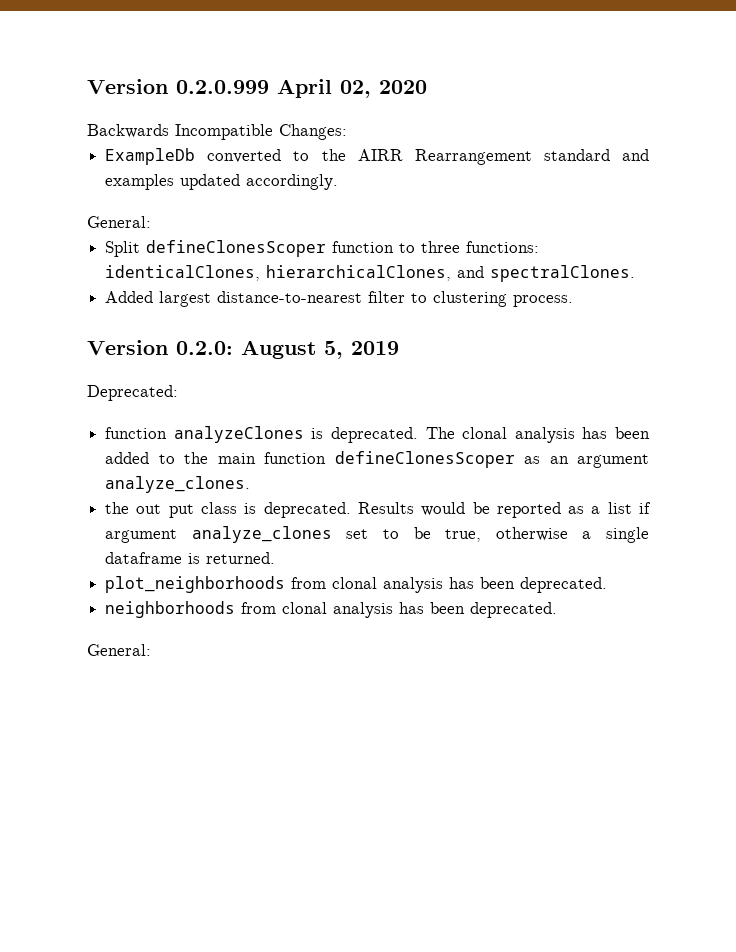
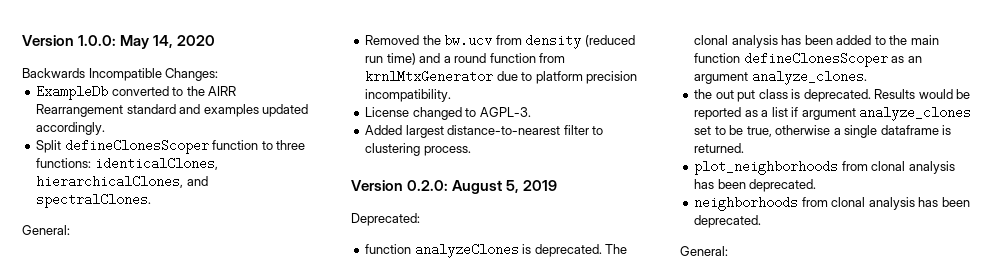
- Version 0.2.0.999 April 02, 2020
+ Version 1.0.0: May 14, 2020
  ExampleDb converted to the AIRR Rearrangement standard and examples updated accordingly.
- General:
  Split defineClonesScoper function to three functions: identicalClones, hierarchicalClones, and spectralClones.
+ General:
+ Removed the bw.ucv from density (reduced run time) and a round function from krnlMtxGenerator due to platform precision incompatibility.
+ License changed to AGPL-3.

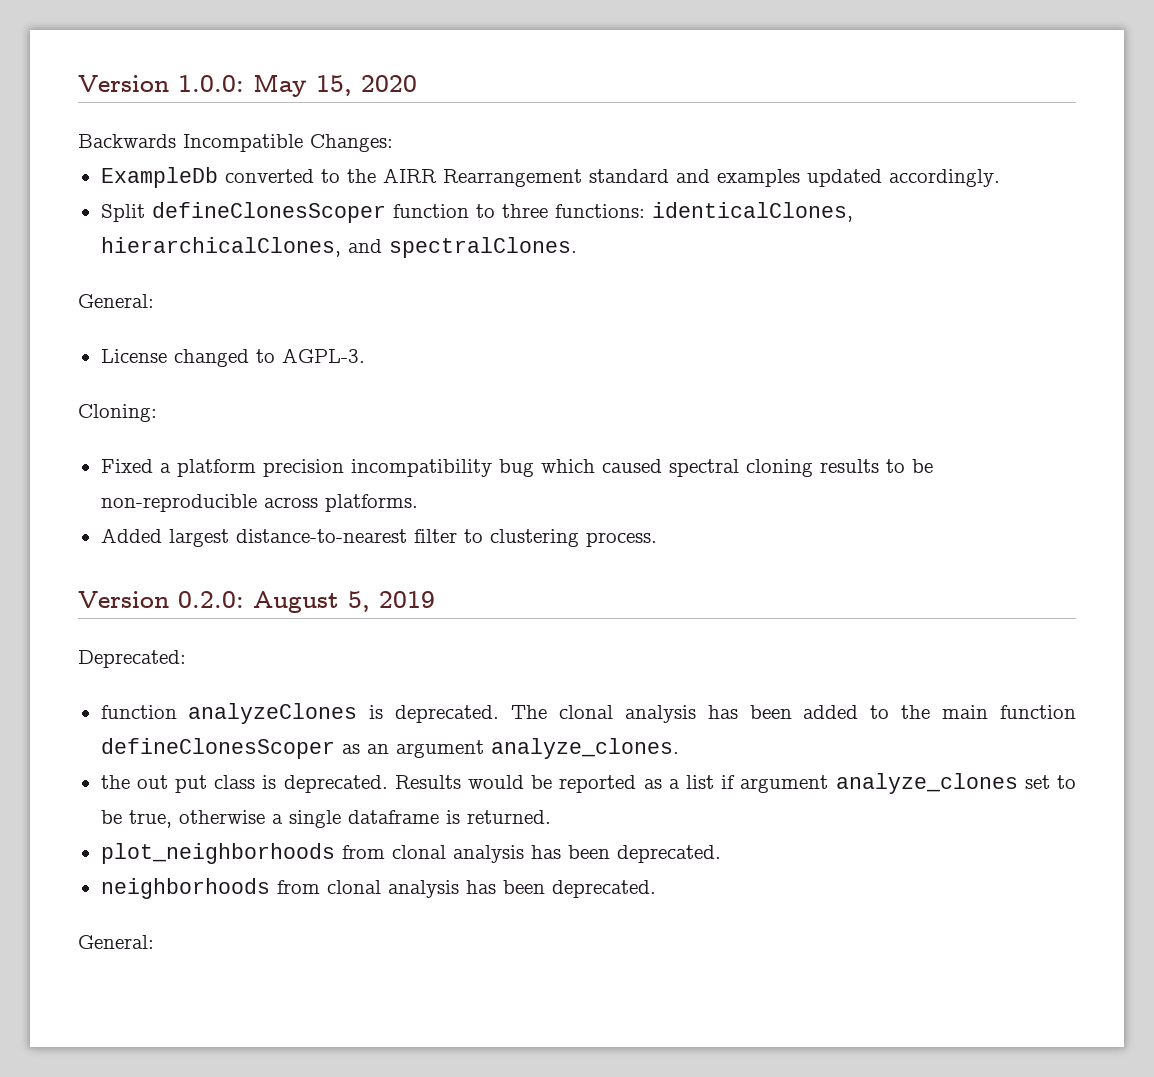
- Version 1.0.0: May 14, 2020
+ Version 1.0.0: May 15, 2020
- Removed the bw.ucv from density (reduced run time) and a round function from krnlMtxGenerator due to platform precision incompatibility.
  License changed to AGPL-3.
+ Cloning:
+ Fixed a platform precision incompatibility bug which caused spectral cloning results to be non-reproducible across platforms.

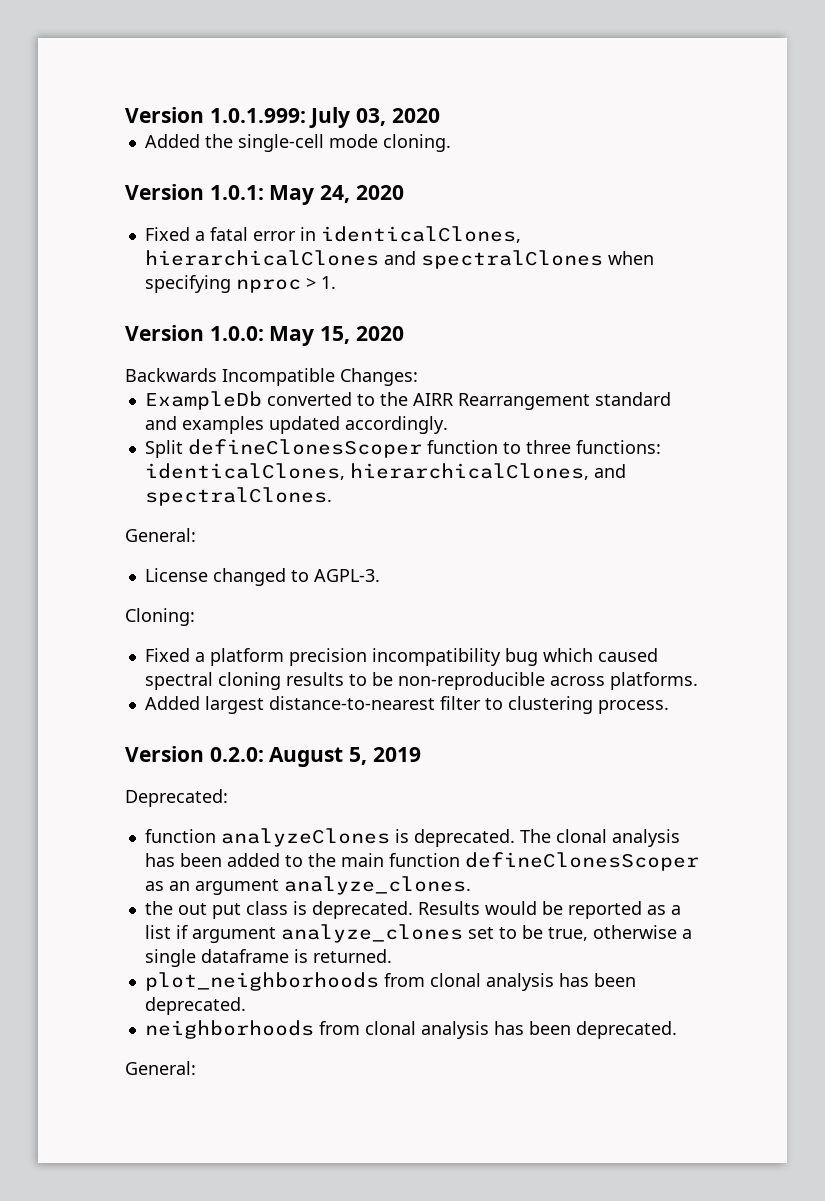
+ Version 1.0.1.999: July 03, 2020
+ Added the single-cell mode cloning.
+ Version 1.0.1: May 24, 2020
+ Fixed a fatal error in identicalClones, hierarchicalClones and spectralClones when specifying nproc > 1.

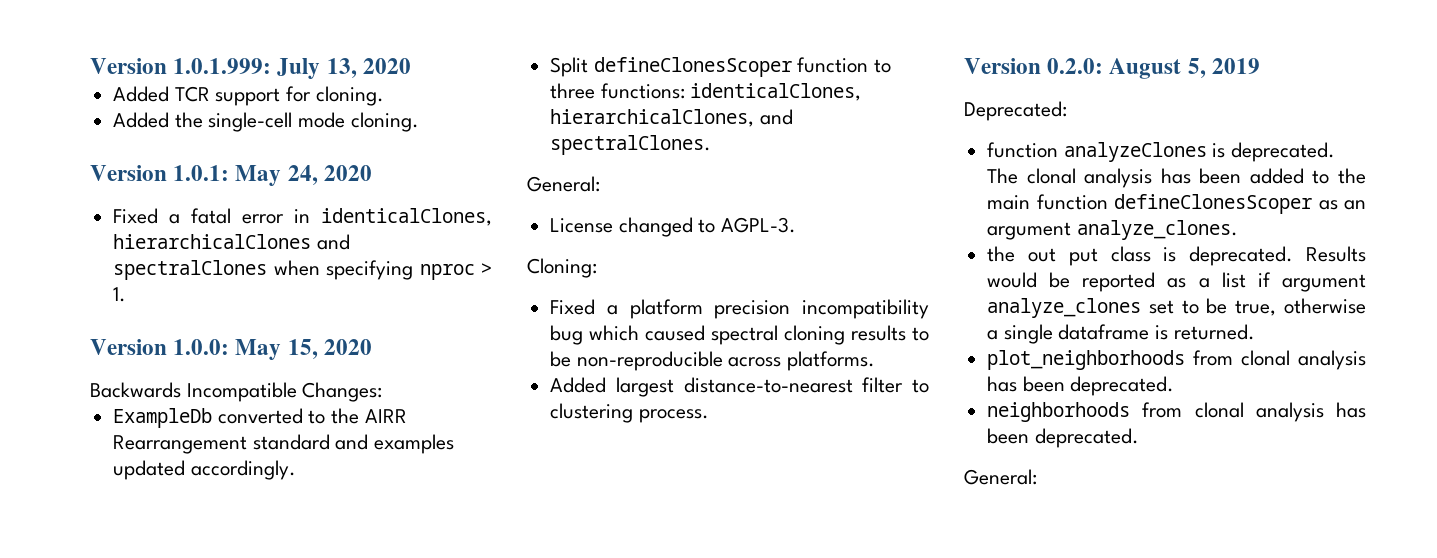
- Version 1.0.1.999: July 03, 2020
+ Version 1.0.1.999: July 13, 2020
+ Added TCR support for cloning.

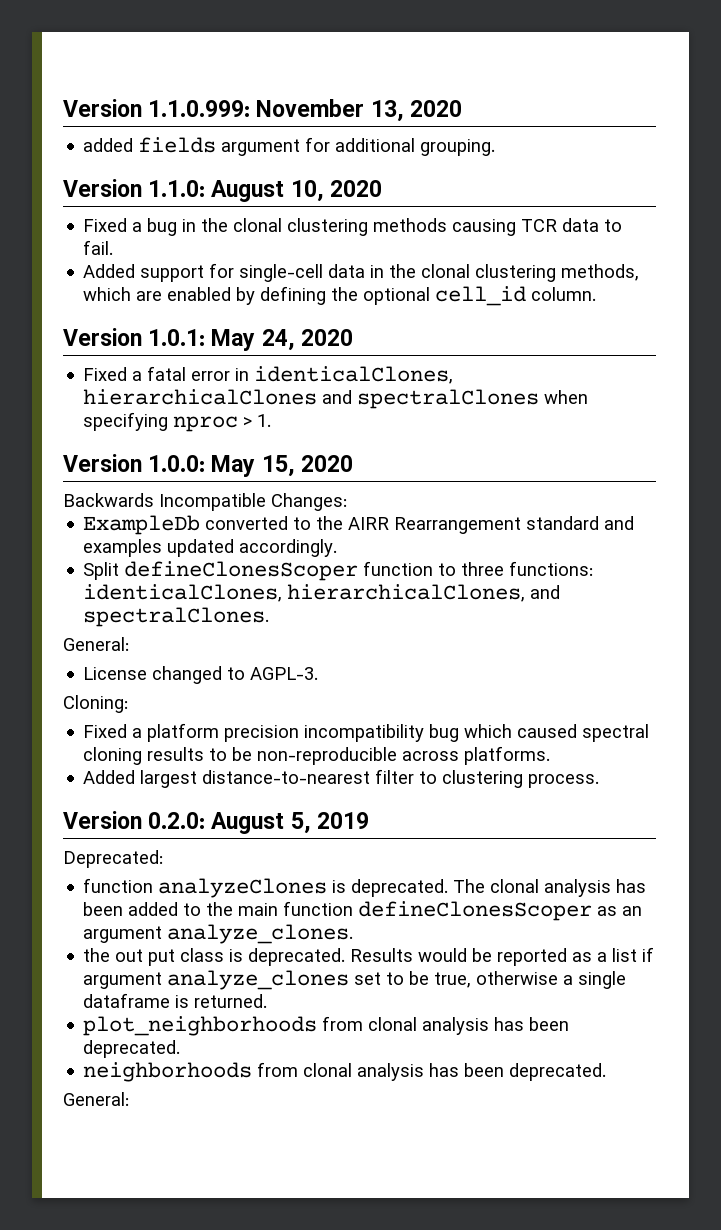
- Version 1.0.1.999: July 13, 2020
+ Version 1.1.0.999: November 13, 2020
- Added TCR support for cloning.
- Added the single-cell mode cloning.
+ added fields argument for additional grouping.
+ Version 1.1.0: August 10, 2020
+ Fixed a bug in the clonal clustering methods causing TCR data to fail.
+ Added support for single-cell data in the clonal clustering methods, which are enabled by defining the optional cell_id column.

